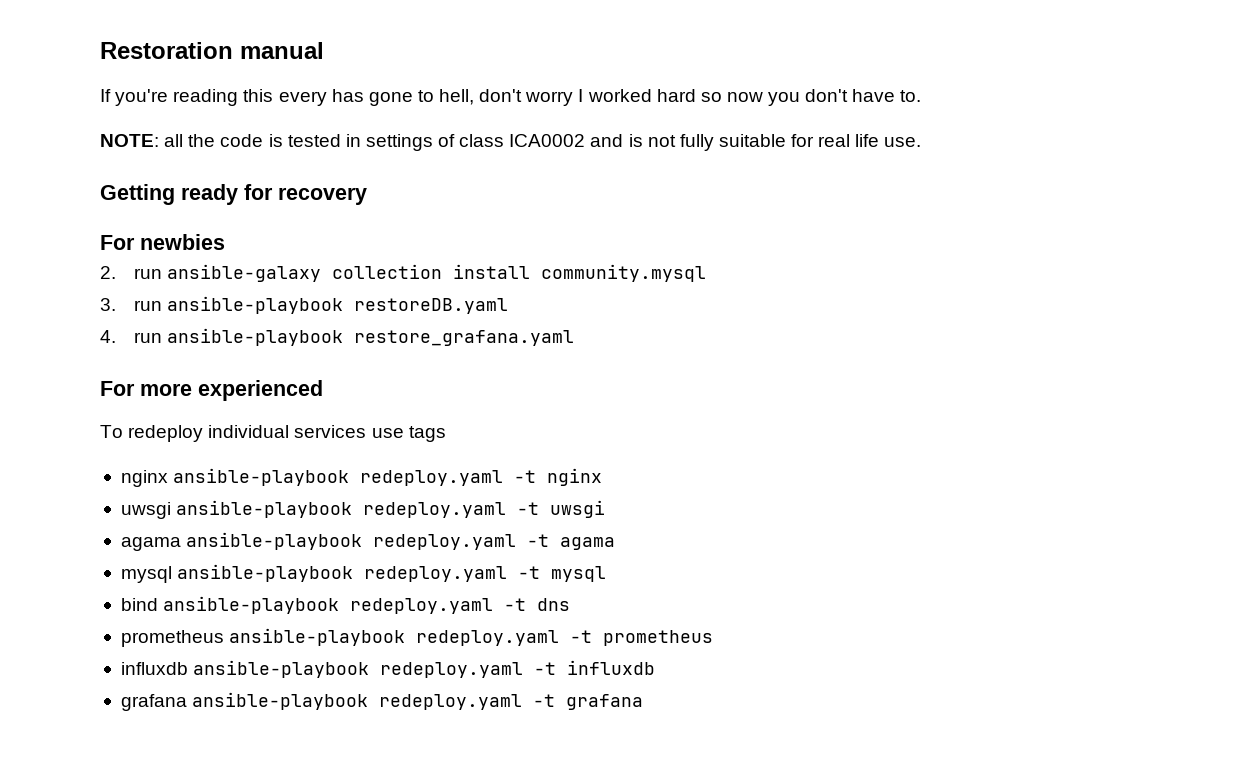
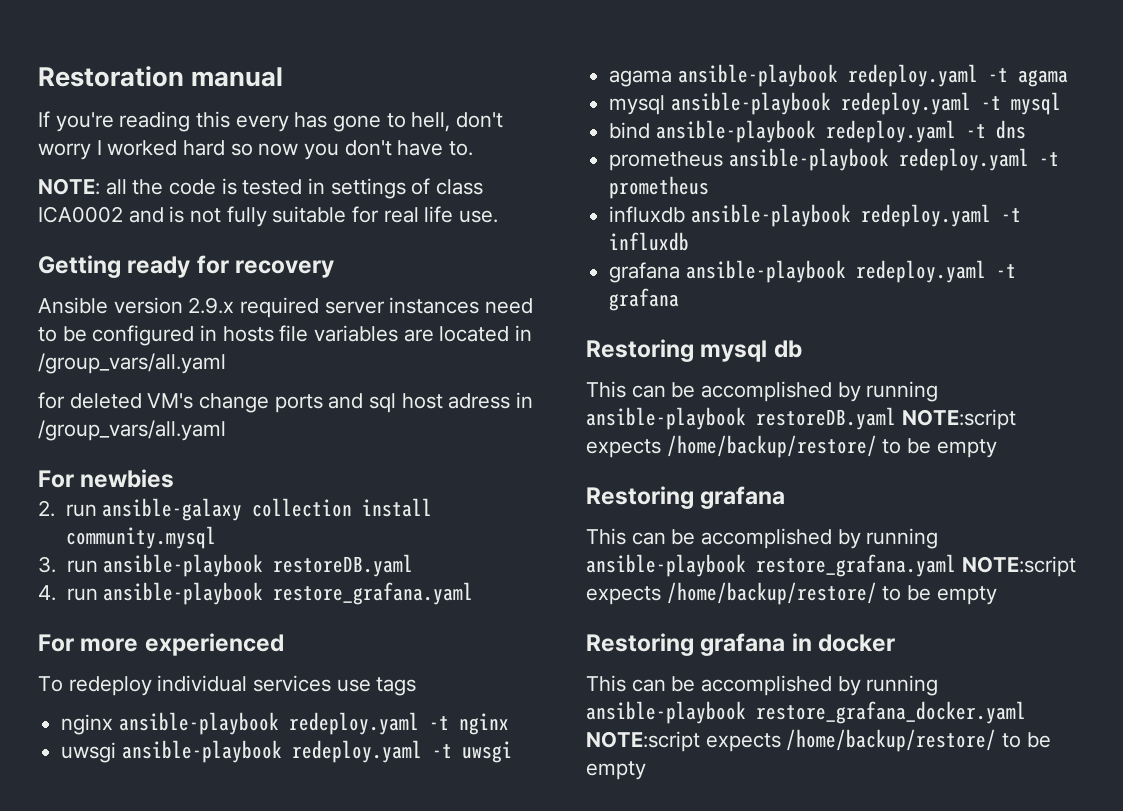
+ Ansible version 2.9.x required server instances need to be configured in hosts file variables are located in /group_vars/all.yaml
+ for deleted VM's change ports and sql host adress in /group_vars/all.yaml
+ Restoring mysql db
+ This can be accomplished by running ansible-playbook restoreDB.yaml NOTE:script expects /home/backup/restore/ to be empty
+ Restoring grafana
+ This can be accomplished by running ansible-playbook restore_grafana.yaml NOTE:script expects /home/backup/restore/ to be empty
+ Restoring grafana in docker
+ This can be accomplished by running ansible-playbook restore_grafana_docker.yaml NOTE:script expects /home/backup/restore/ to be empty

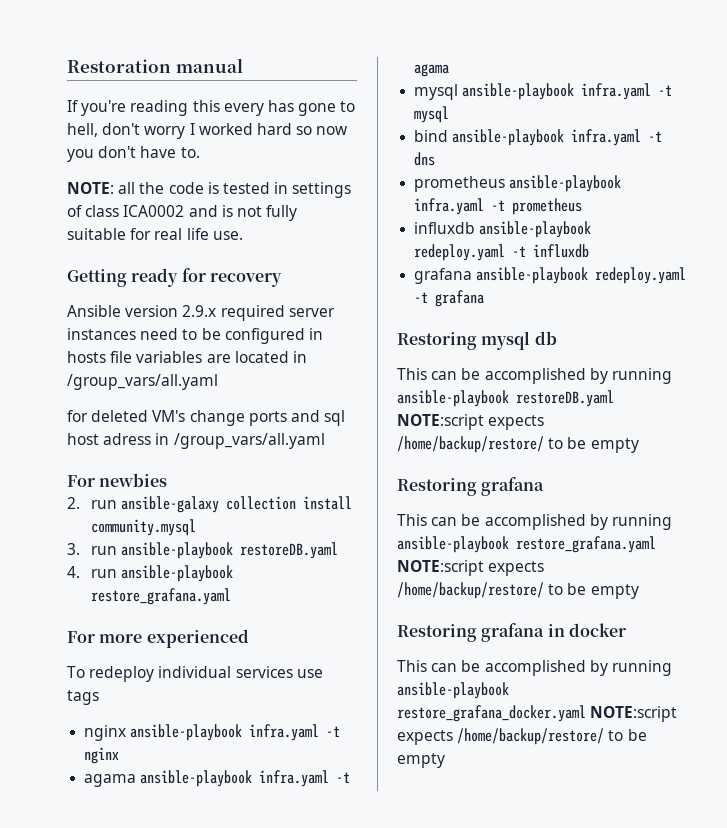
- nginx ansible-playbook redeploy.yaml -t nginx
+ nginx ansible-playbook infra.yaml -t nginx
- uwsgi ansible-playbook redeploy.yaml -t uwsgi
- agama ansible-playbook redeploy.yaml -t agama
+ agama ansible-playbook infra.yaml -t agama
- mysql ansible-playbook redeploy.yaml -t mysql
+ mysql ansible-playbook infra.yaml -t mysql
- bind ansible-playbook redeploy.yaml -t dns
+ bind ansible-playbook infra.yaml -t dns
- prometheus ansible-playbook redeploy.yaml -t prometheus
+ prometheus ansible-playbook infra.yaml -t prometheus

